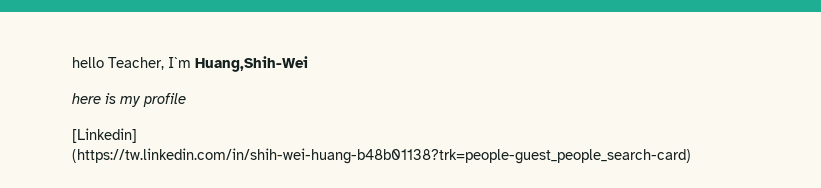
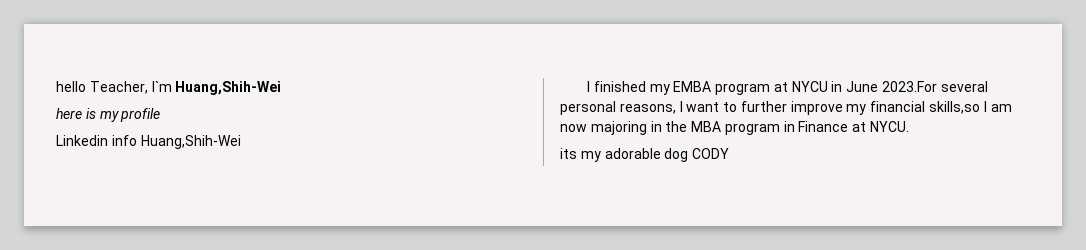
- [Linkedin] (https://tw.linkedin.com/in/shih-wei-huang-b48b01138?trk=people-guest_people_search-card)
+ Linkedin info Huang,Shih-Wei
+ I finished my EMBA program at NYCU in June 2023.For several personal reasons, I want to further improve my financial skills,so I am now majoring in the MBA program in Finance at NYCU.
+ its my adorable dog CODY

